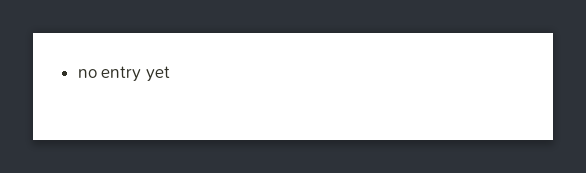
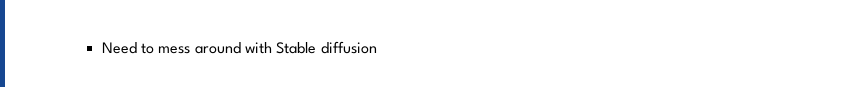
- no entry yet
+ Need to mess around with Stable diffusion

